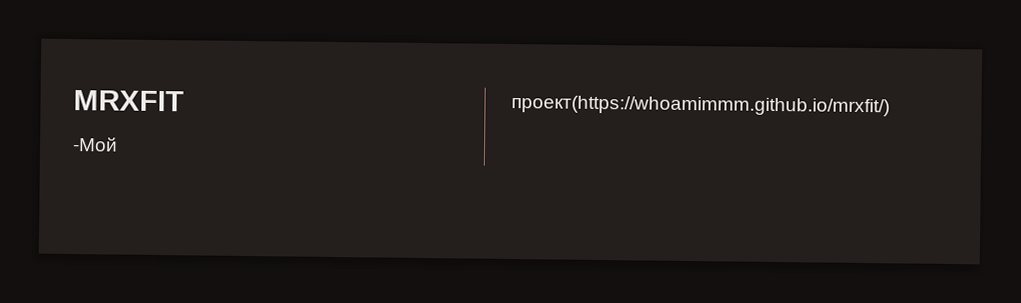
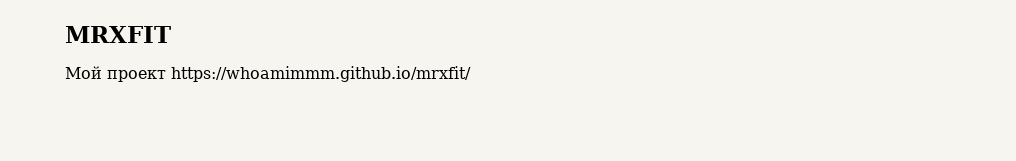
- -Мой проект(https://whoamimmm.github.io/mrxfit/)
+ Мой проект https://whoamimmm.github.io/mrxfit/

